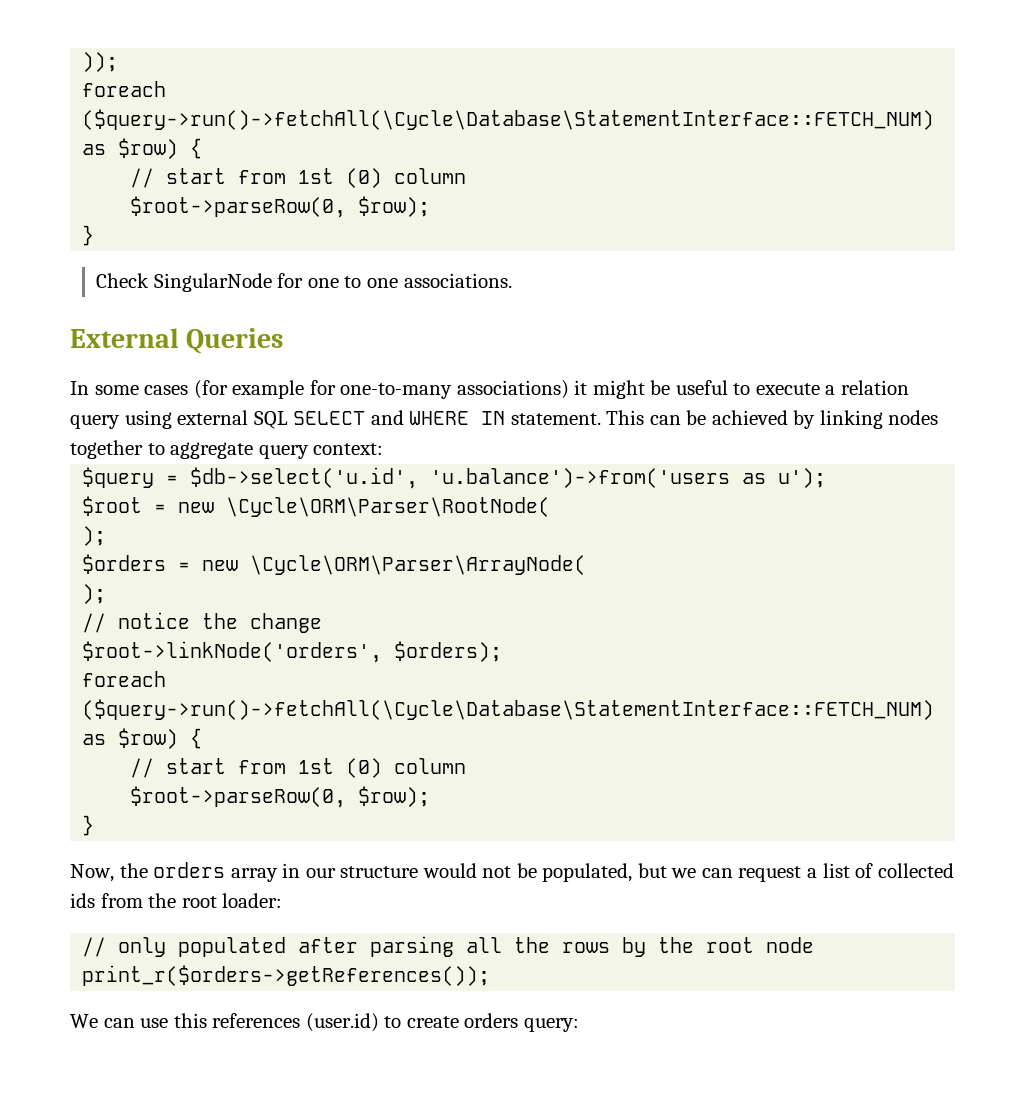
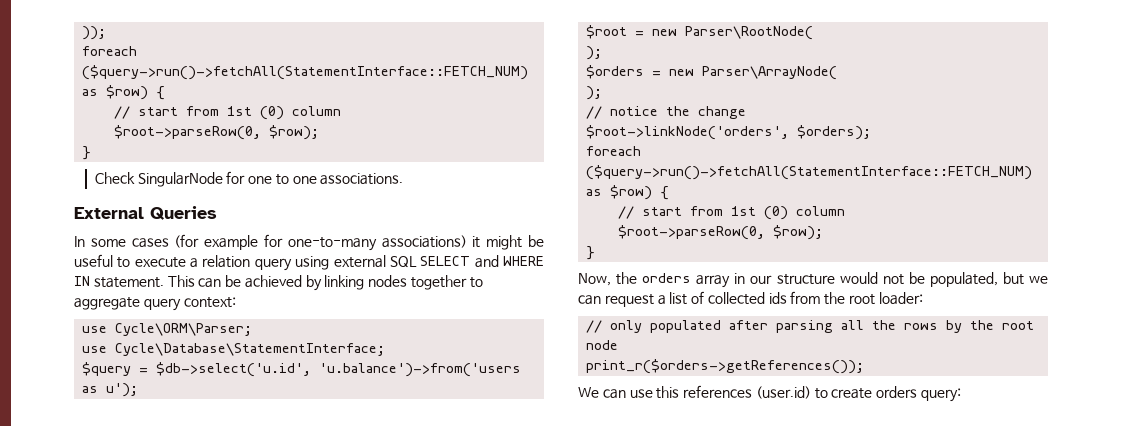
  ));
- foreach ($query->run()->fetchAll(\Cycle\Database\StatementInterface::FETCH_NUM) as $row) {
+ foreach ($query->run()->fetchAll(StatementInterface::FETCH_NUM) as $row) {
+ use Cycle\ORM\Parser;
+ use Cycle\Database\StatementInterface;
- $root = new \Cycle\ORM\Parser\RootNode(
+ $root = new Parser\RootNode(
- $orders = new \Cycle\ORM\Parser\ArrayNode(
+ $orders = new Parser\ArrayNode(
  $root->linkNode('orders', $orders);
- foreach ($query->run()->fetchAll(\Cycle\Database\StatementInterface::FETCH_NUM) as $row) {
+ foreach ($query->run()->fetchAll(StatementInterface::FETCH_NUM) as $row) {

